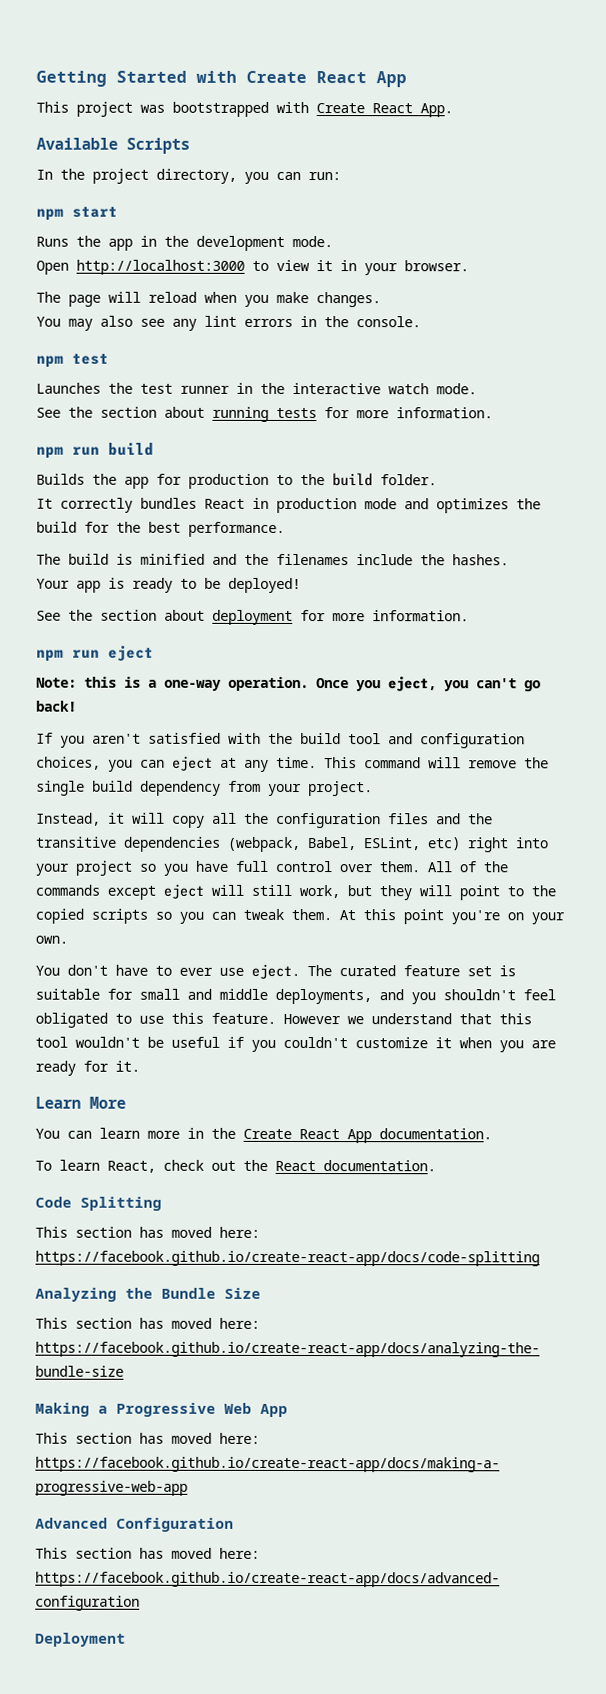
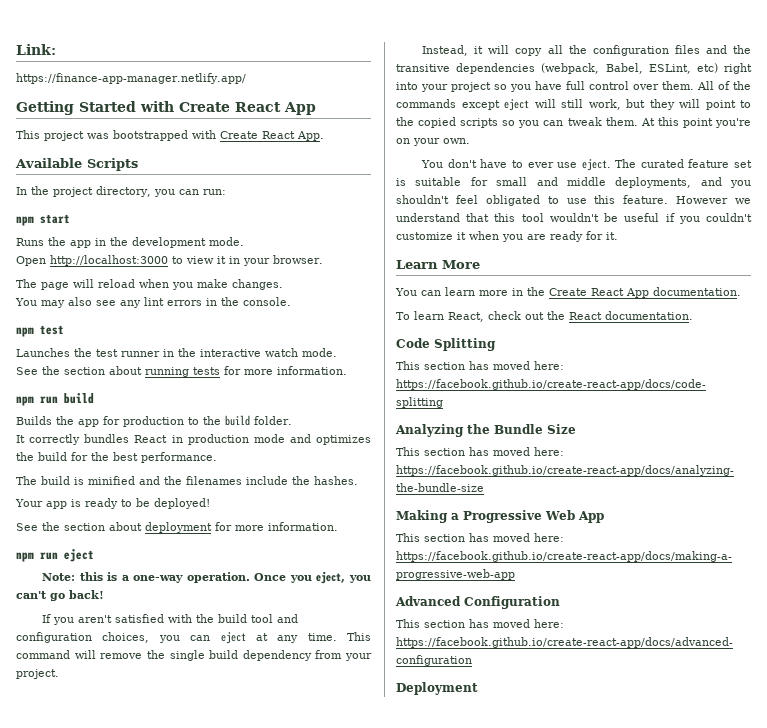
+ Link:
+ https://finance-app-manager.netlify.app/

